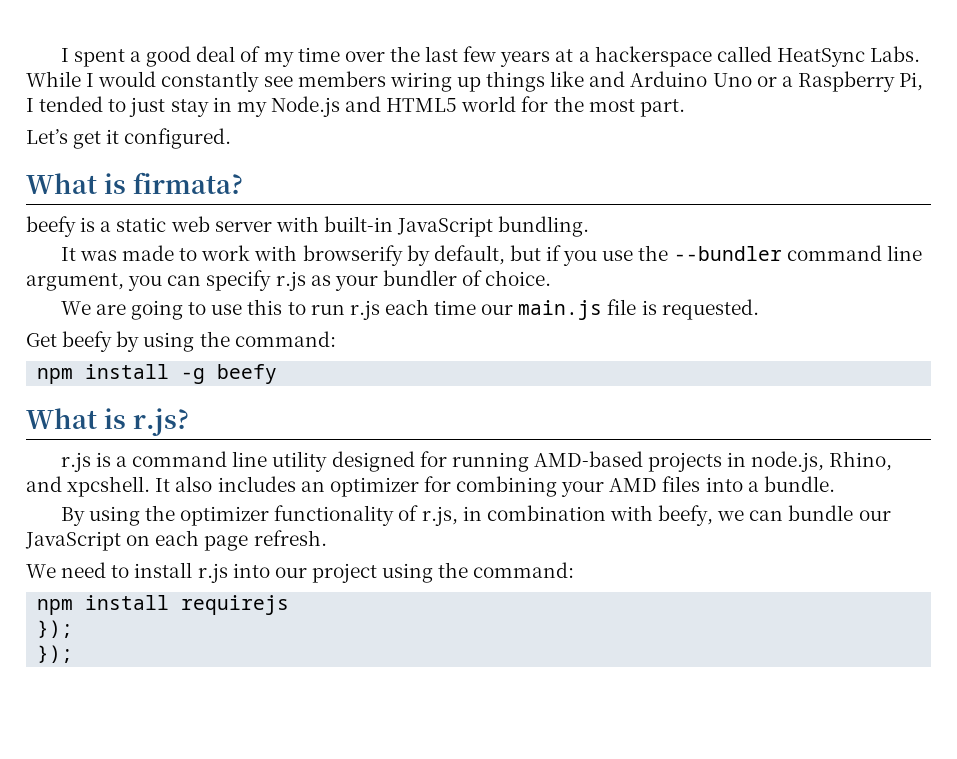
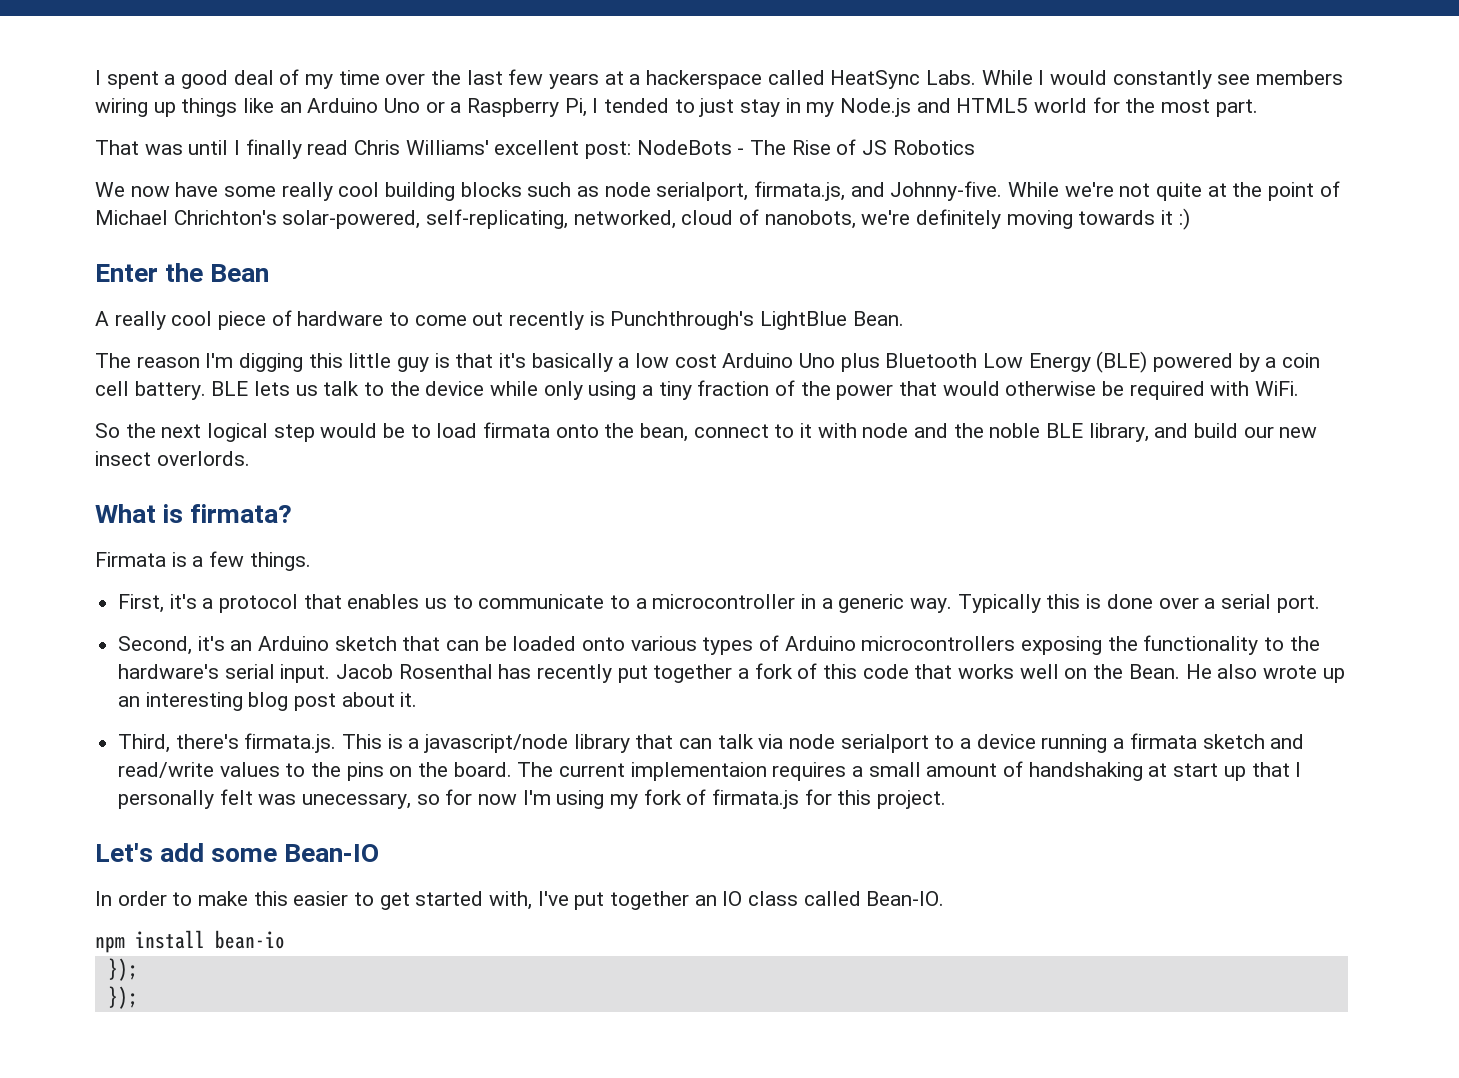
- While I would constantly see members wiring up things like and Arduino Uno or a Raspberry Pi, I tended to just stay in my Node.js and HTML5 world for the most part.
+ While I would constantly see members wiring up things like an Arduino Uno or a Raspberry Pi, I tended to just stay in my Node.js and HTML5 world for the most part.
- Let’s get it configured.
+ That was until I finally read Chris Williams' excellent post: NodeBots - The Rise of JS Robotics
+ We now have some really cool building blocks such as node serialport, firmata.js, and Johnny-five. While we're not quite at the point of Michael Chrichton's solar-powered, self-replicating, networked, cloud of nanobots, we're definitely moving towards it :)
+ Enter the Bean
+ A really cool piece of hardware to come out recently is Punchthrough's LightBlue Bean.
+ The reason I'm digging this little guy is that it's basically a low cost Arduino Uno plus Bluetooth Low Energy (BLE) powered by a coin cell battery. BLE lets us talk to the device while only using a tiny fraction of the power that would otherwise be required with WiFi.
+ So the next logical step would be to load firmata onto the bean, connect to it with node and the noble BLE library, and build our new insect overlords.
- beefy is a static web server with built-in JavaScript bundling.
- It was made to work with browserify by default, but if you use the --bundler command line argument, you can specify r.js as your bundler of choice.
- We are going to use this to run r.js each time our main.js file is requested.
- Get beefy by using the command:
- npm install -g beefy
- What is r.js?
- r.js is a command line utility designed for running AMD-based projects in node.js, Rhino, and xpcshell. It also includes an optimizer for combining your AMD files into a bundle.
- By using the optimizer functionality of r.js, in combination with beefy, we can bundle our JavaScript on each page refresh.
- We need to install r.js into our project using the command:
- npm install requirejs
+ Firmata is a few things.
+ First, it's a protocol that enables us to communicate to a microcontroller in a generic way. Typically this is done over a serial port.
+ Second, it's an Arduino sketch that can be loaded onto various types of Arduino microcontrollers exposing the functionality to the hardware's serial input. Jacob Rosenthal has recently put together a fork of this code that works well on the Bean. He also wrote up an interesting blog post about it.
+ Third, there's firmata.js. This is a javascript/node library that can talk via node serialport to a device running a firmata sketch and read/write values to the pins on the board. The current implementaion requires a small amount of handshaking at start up that I personally felt was unecessary, so for now I'm using my fork of firmata.js for this project.
+ Let's add some Bean-IO
+ In order to make this easier to get started with, I've put together an IO class called Bean-IO.
+ npm install bean-io

